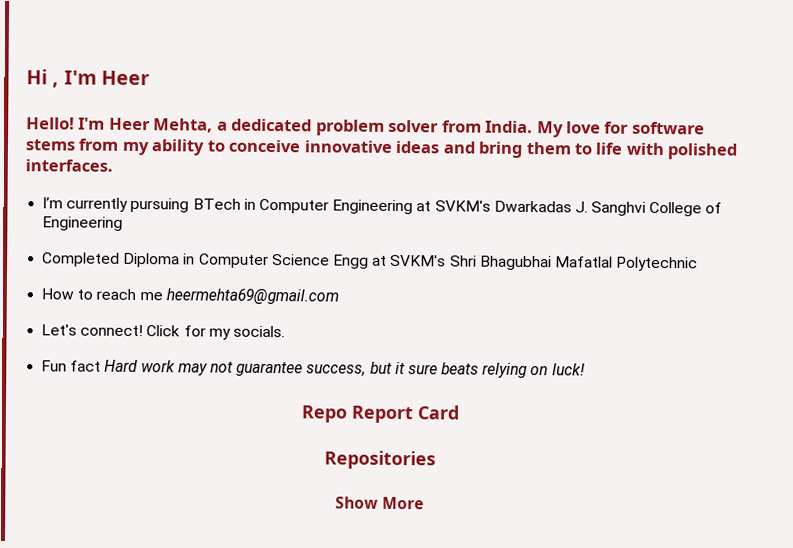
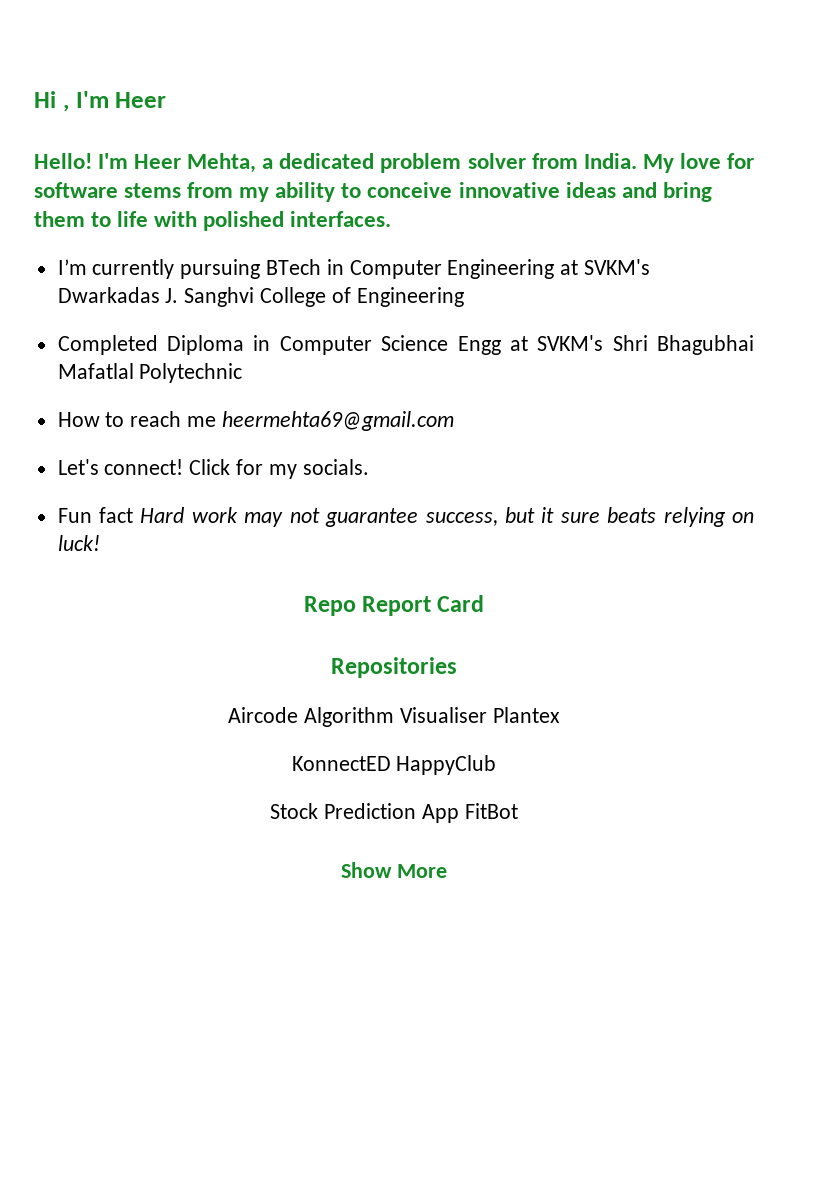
+ Aircode Algorithm Visualiser Plantex
+ KonnectED HappyClub
+ Stock Prediction App FitBot

